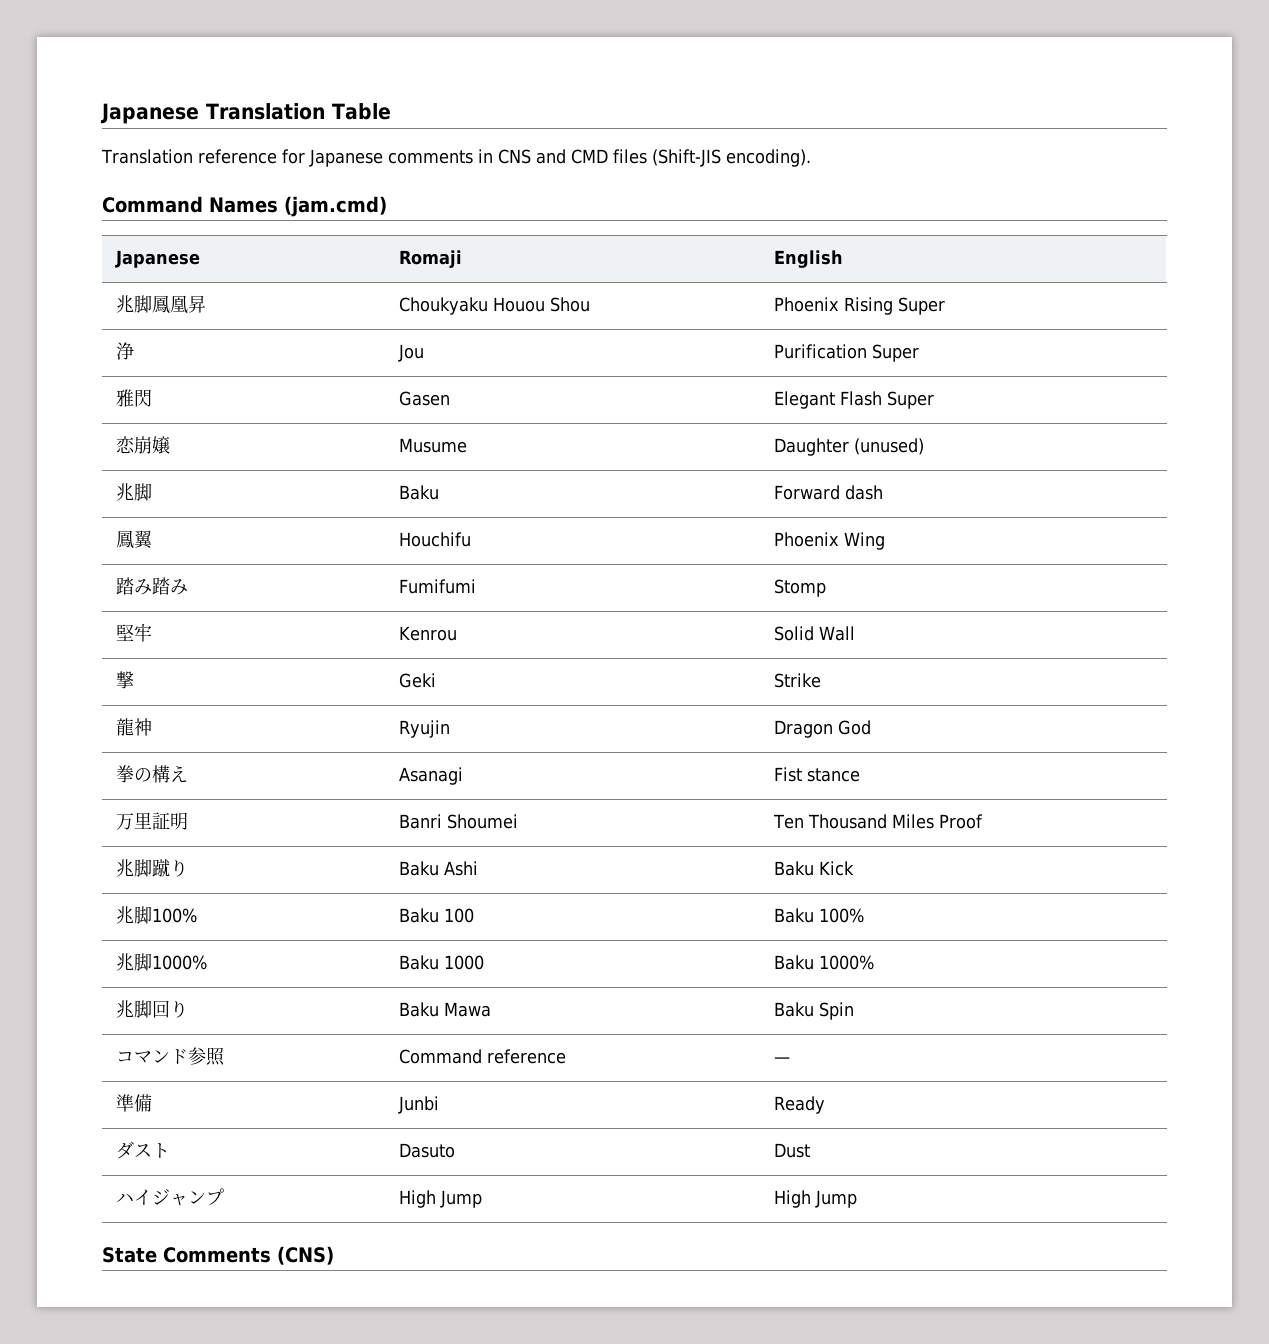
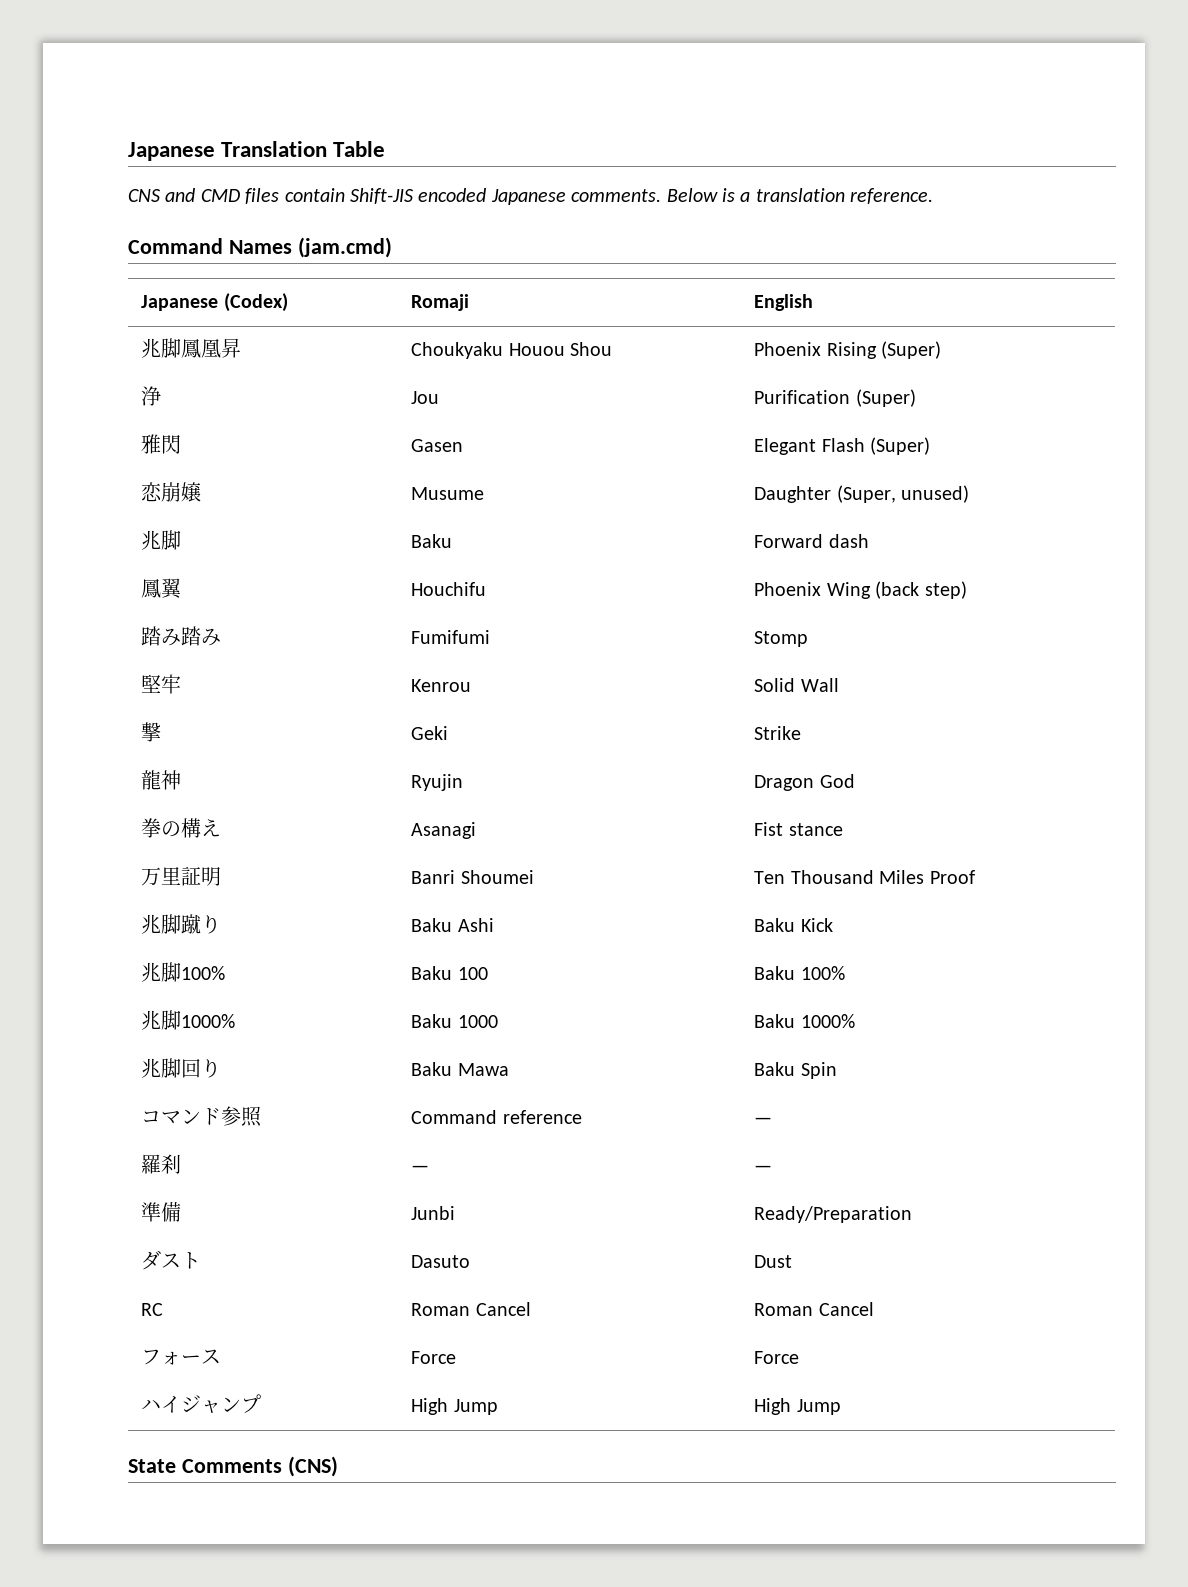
- Translation reference for Japanese comments in CNS and CMD files (Shift-JIS encoding).
+ CNS and CMD files contain Shift-JIS encoded Japanese comments. Below is a translation reference.
- Japanese | Romaji | English
+ Japanese (Codex) | Romaji | English
- 兆脚鳳凰昇 | Choukyaku Houou Shou | Phoenix Rising Super
+ 兆脚鳳凰昇 | Choukyaku Houou Shou | Phoenix Rising (Super)
- 浄 | Jou | Purification Super
+ 浄 | Jou | Purification (Super)
- 雅閃 | Gasen | Elegant Flash Super
+ 雅閃 | Gasen | Elegant Flash (Super)
- 恋崩嬢 | Musume | Daughter (unused)
+ 恋崩嬢 | Musume | Daughter (Super, unused)
- 鳳翼 | Houchifu | Phoenix Wing
+ 鳳翼 | Houchifu | Phoenix Wing (back step)
+ 羅刹 | — | —
- 準備 | Junbi | Ready
+ 準備 | Junbi | Ready/Preparation
+ RC | Roman Cancel | Roman Cancel
+ フォース | Force | Force

